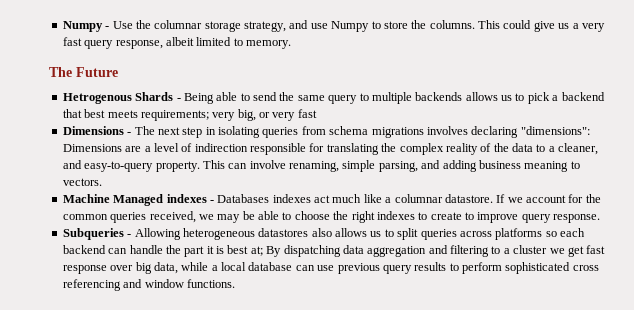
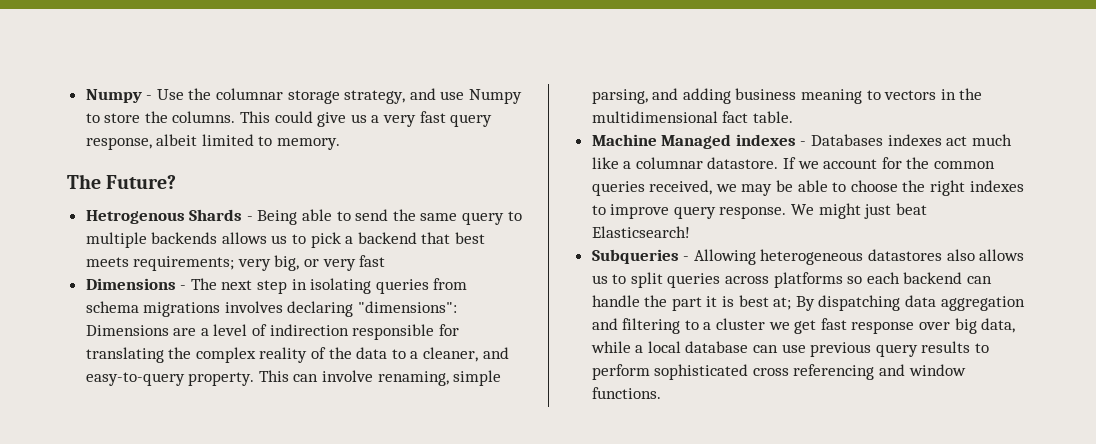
- The Future
+ The Future?
- This can involve renaming, simple parsing, and adding business meaning to vectors.
+ This can involve renaming, simple parsing, and adding business meaning to vectors in the multidimensional fact table.
- If we account for the common queries received, we may be able to choose the right indexes to create to improve query response.
+ If we account for the common queries received, we may be able to choose the right indexes to improve query response. We might just beat Elasticsearch!

